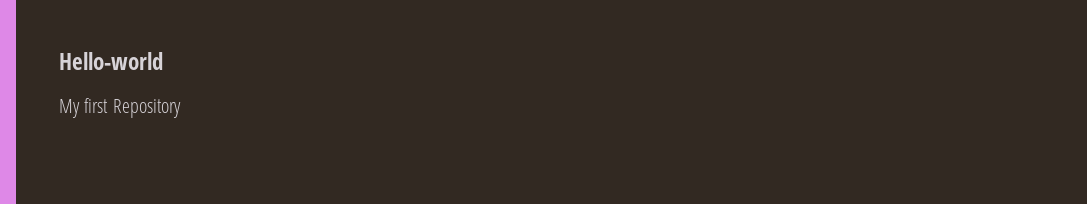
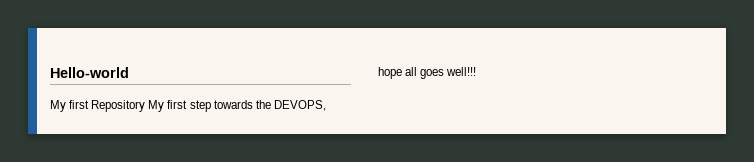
- My first Repository
+ My first Repository My first step towards the DEVOPS, hope all goes well!!!

